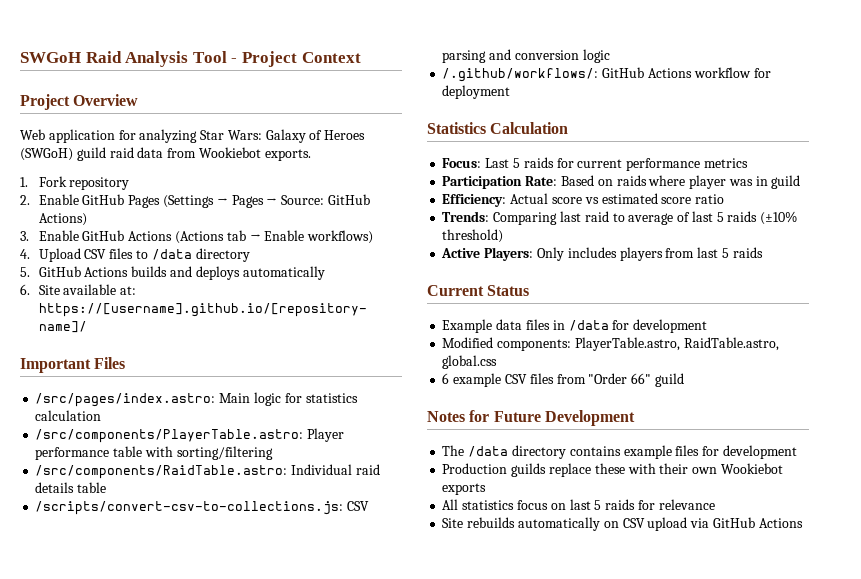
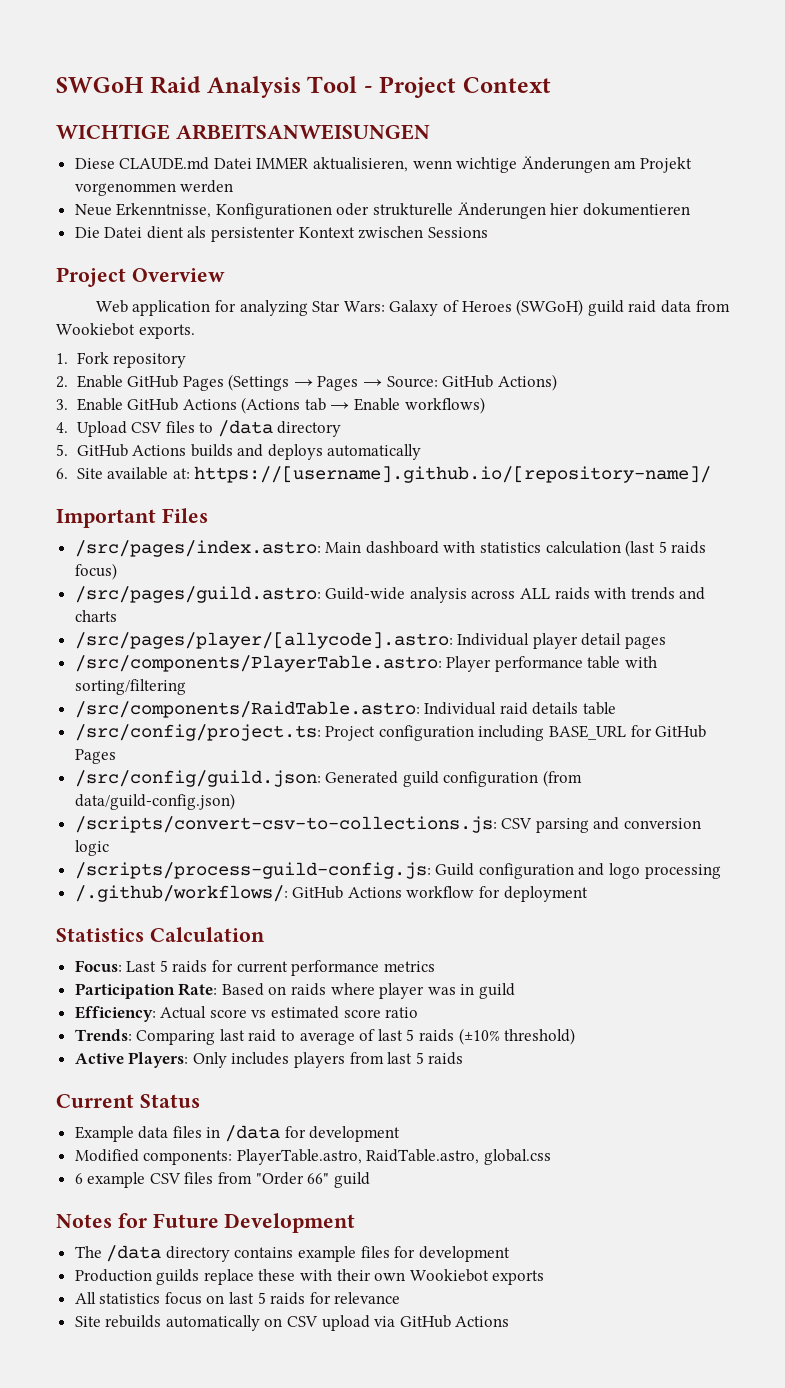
+ WICHTIGE ARBEITSANWEISUNGEN
+ Diese CLAUDE.md Datei IMMER aktualisieren, wenn wichtige Änderungen am Projekt vorgenommen werden
+ Neue Erkenntnisse, Konfigurationen oder strukturelle Änderungen hier dokumentieren
+ Die Datei dient als persistenter Kontext zwischen Sessions
- /src/pages/index.astro: Main logic for statistics calculation
+ /src/pages/index.astro: Main dashboard with statistics calculation (last 5 raids focus)
+ /src/pages/guild.astro: Guild-wide analysis across ALL raids with trends and charts
+ /src/pages/player/[allycode].astro: Individual player detail pages
+ /src/config/project.ts: Project configuration including BASE_URL for GitHub Pages
+ /src/config/guild.json: Generated guild configuration (from data/guild-config.json)
+ /scripts/process-guild-config.js: Guild configuration and logo processing

